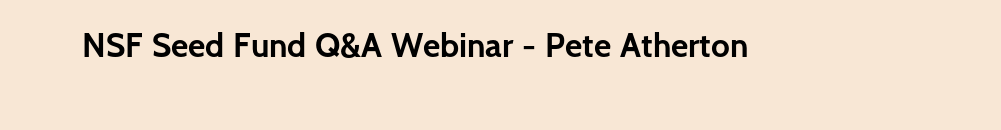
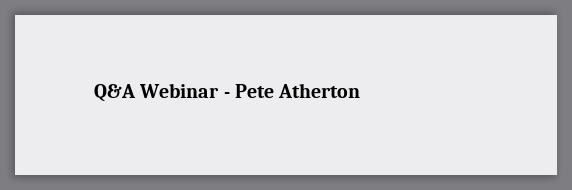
- NSF Seed Fund Q&A Webinar - Pete Atherton
+ Q&A Webinar - Pete Atherton

